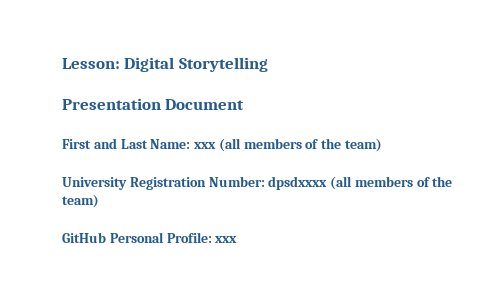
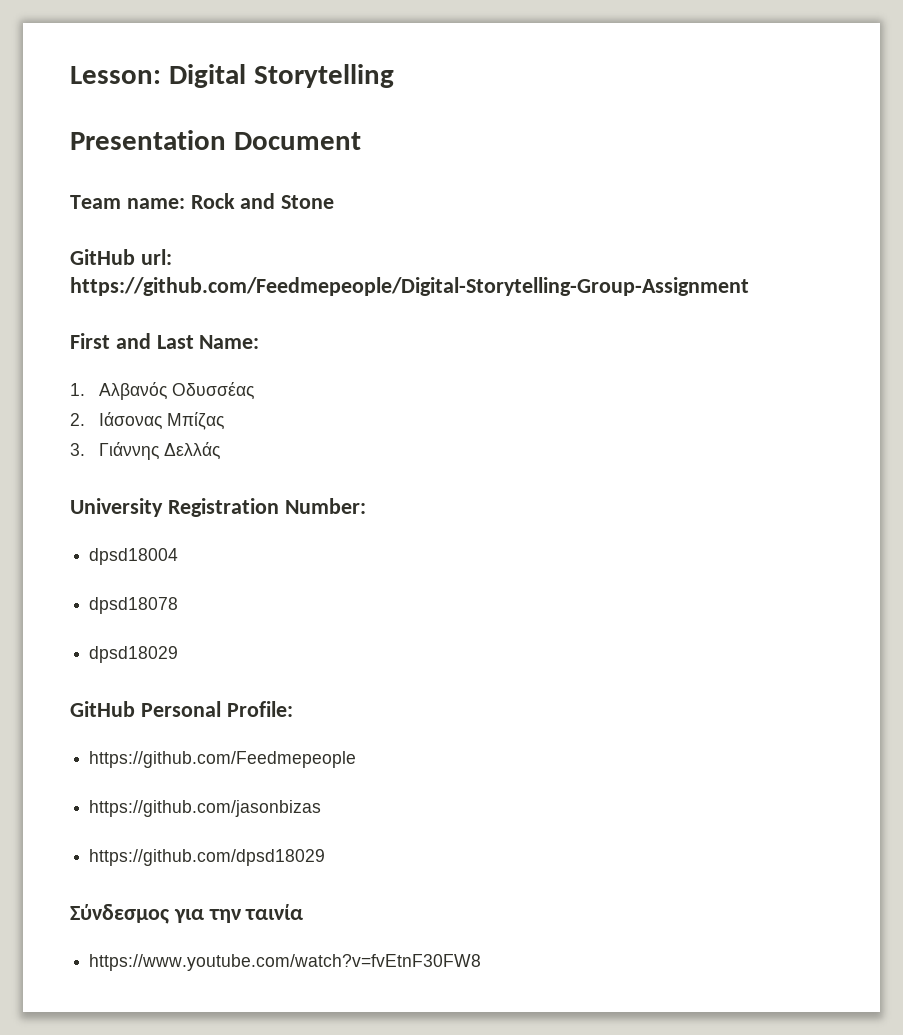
- First and Last Name: xxx (all members of the team)
- University Registration Number: dpsdxxxx (all members of the team)
- GitHub Personal Profile: xxx
+ Team name: Rock and Stone
+ GitHub url: https://github.com/Feedmepeople/Digital-Storytelling-Group-Assignment
+ First and Last Name:
+ 1. Αλβανός Οδυσσέας
+ 2. Ιάσονας Μπίζας
+ 3. Γιάννης Δελλάς
+ University Registration Number:
+ dpsd18004
+ dpsd18078
+ dpsd18029
+ GitHub Personal Profile:
+ https://github.com/Feedmepeople
+ https://github.com/jasonbizas
+ https://github.com/dpsd18029
+ Σύνδεσμος για την ταινία
+ https://www.youtube.com/watch?v=fvEtnF30FW8

